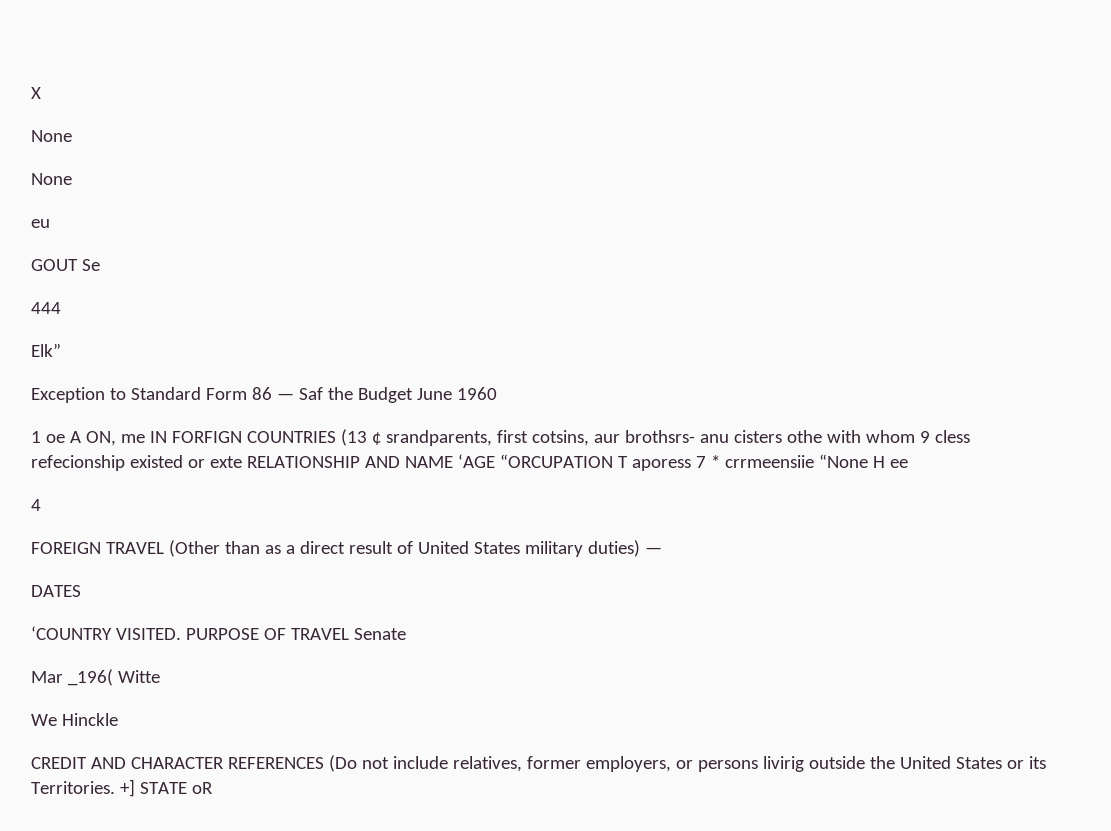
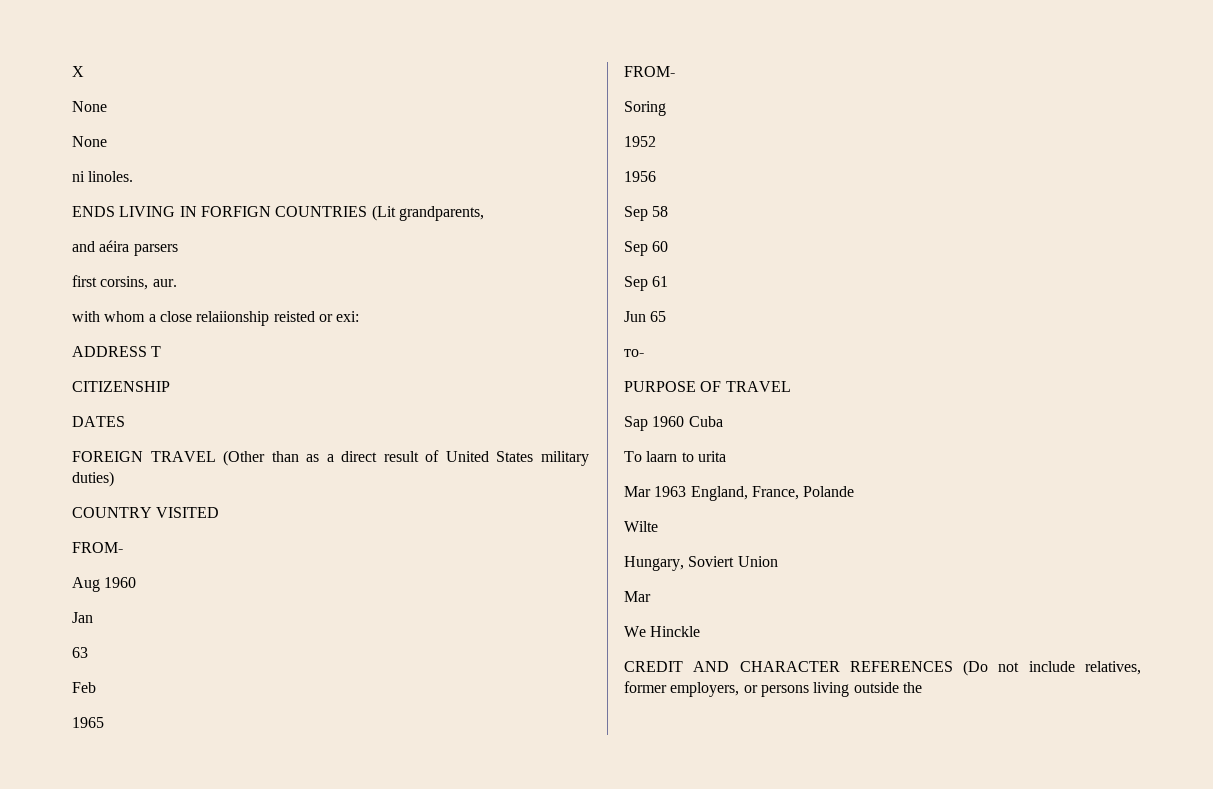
- eu
- GOUT Se
- 444
- Elk”
- Exception to Standard Form 86 — Saf the Budget June 1960
- 1 oe A ON, me IN FORFIGN COUNTRIES (13 ¢ srandparents, first cotsins, aur brothsrs- anu cisters othe with whom 9 cless refecionship existed or exte RELATIONSHIP AND NAME ‘AGE “ORCUPATION T aporess 7 * crrmeensiie “None H ee
- 4
+ ni linoles.
+ ENDS LIVING IN FORFIGN COUNTRIES (Lit grandparents,
+ and aéira parsers
+ first corsins, aur.
+ with whom a close relaiionship reisted or exi:
+ ADDRESS T
+ CITIZENSHIP
+ DATES
- FOREIGN TRAVEL (Other than as a direct result of United States military duties) —
- DATES
- ‘COUNTRY VISITED. PURPOSE OF TRAVEL Senate
- Mar _196( Witte
+ FOREIGN TRAVEL (Other than as a direct result of United States military duties)
+ COUNTRY VISITED
+ FROM-
+ Aug 1960
+ Jan
+ 63
+ Feb
+ 1965
+ FROM-
+ Soring
+ 1952
+ 1956
+ Sep 58
+ Sep 60
+ Sep 61
+ Jun 65
+ то-
+ PURPOSE OF TRAVEL
+ Sap 1960 Cuba
+ To laarn to urita
+ Mar 1963 England, France, Polande
+ Wilte
+ Hungary, Soviert Union
+ Mar
- CREDIT AND CHARACTER REFERENCES (Do not include relatives, former employers, or persons livirig outside the United States or its Territories. +] STATE oR
+ CREDIT AND CHARACTER REFERENCES (Do not include relatives, former employers, or persons living outside the

